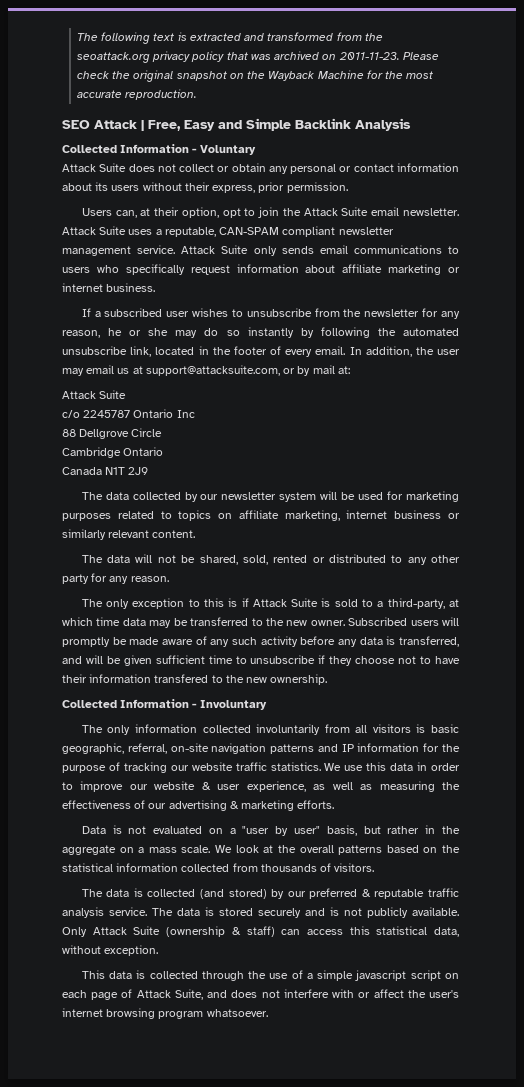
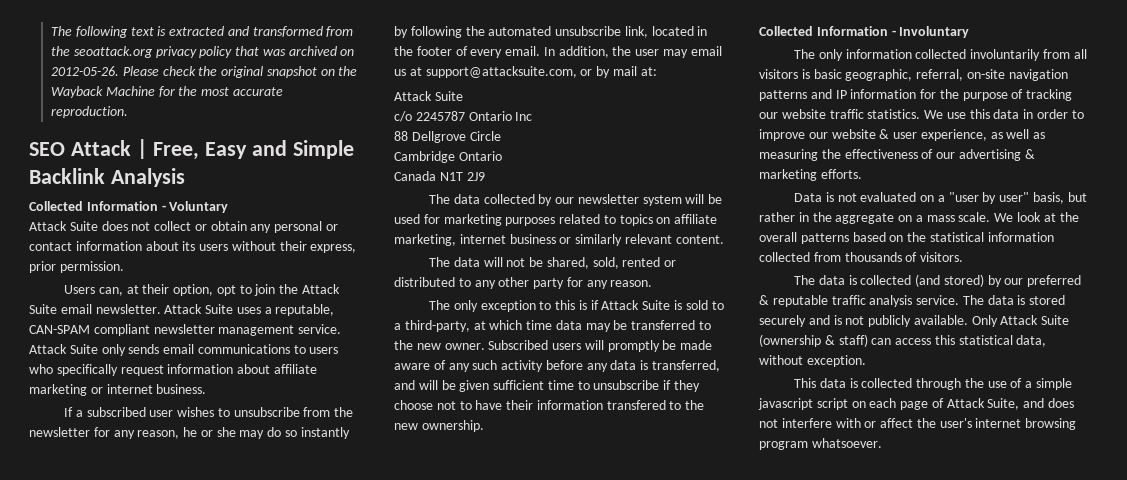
- The following text is extracted and transformed from the seoattack.org privacy policy that was archived on 2011-11-23.
+ The following text is extracted and transformed from the seoattack.org privacy policy that was archived on 2012-05-26.

